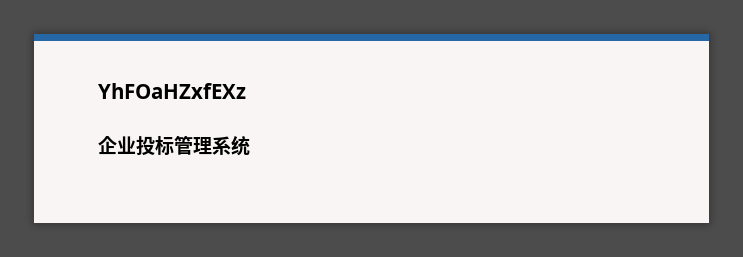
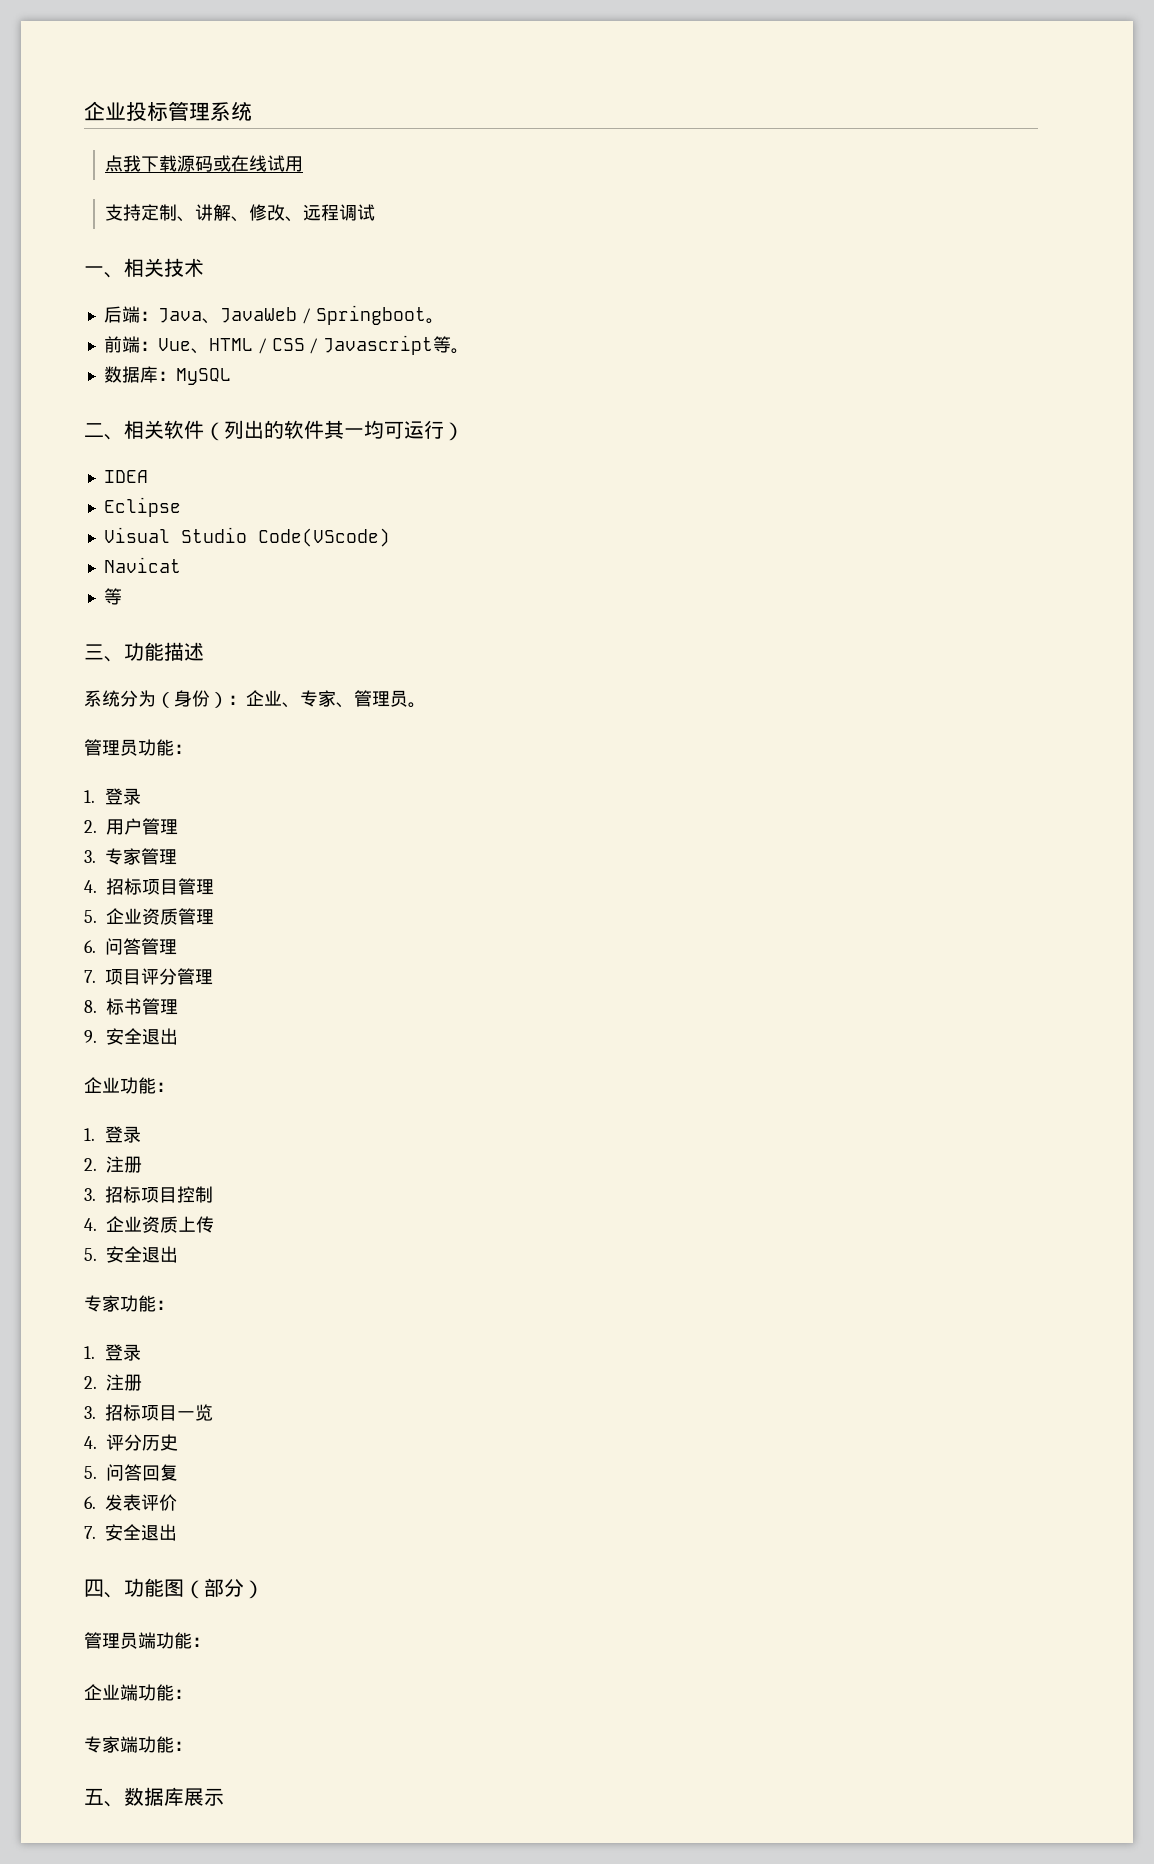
- YhFOaHZxfEXz
+ 点我下载源码或在线试用
+ 支持定制、讲解、修改、远程调试
+ 一、相关技术
+ 后端：Java、JavaWeb / Springboot。
+ 前端：Vue、HTML / CSS / Javascript等。
+ 数据库：MySQL
+ 二、相关软件（列出的软件其一均可运行）
+ IDEA
+ Eclipse
+ Visual Studio Code(VScode)
+ Navicat
+ 等
+ 三、功能描述
+ 系统分为（身份）：企业、专家、管理员。
+ 管理员功能：
+ 1.登录
+ 2.用户管理
+ 3.专家管理
+ 4.招标项目管理
+ 5.企业资质管理
+ 6.问答管理
+ 7.项目评分管理
+ 8.标书管理
+ 9.安全退出
+ 企业功能：
+ 1.登录
+ 2.注册
+ 3.招标项目控制
+ 4.企业资质上传
+ 5.安全退出
+ 专家功能：
+ 1.登录
+ 2.注册
+ 3.招标项目一览
+ 4.评分历史
+ 5.问答回复
+ 6.发表评价
+ 7.安全退出
+ 四、功能图（部分）
+ 管理员端功能：
+ 企业端功能：
+ 专家端功能：
+ 五、数据库展示

